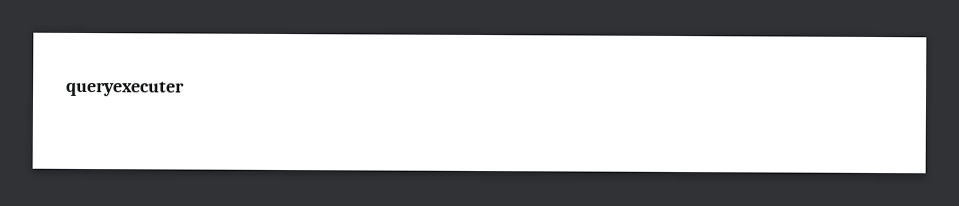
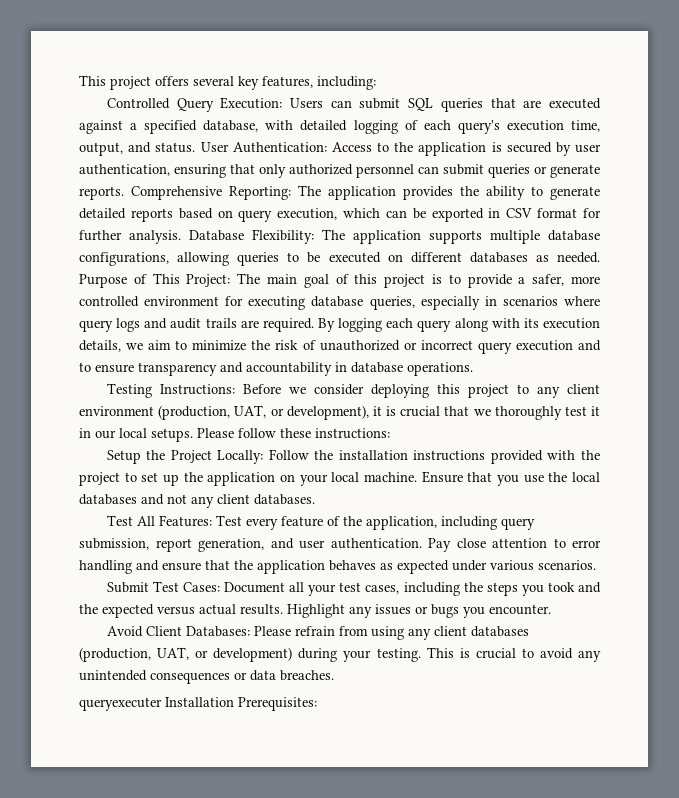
- queryexecuter
+ This project offers several key features, including:
+ Controlled Query Execution: Users can submit SQL queries that are executed against a specified database, with detailed logging of each query's execution time, output, and status. User Authentication: Access to the application is secured by user authentication, ensuring that only authorized personnel can submit queries or generate reports. Comprehensive Reporting: The application provides the ability to generate detailed reports based on query execution, which can be exported in CSV format for further analysis. Database Flexibility: The application supports multiple database configurations, allowing queries to be executed on different databases as needed. Purpose of This Project: The main goal of this project is to provide a safer, more controlled environment for executing database queries, especially in scenarios where query logs and audit trails are required. By logging each query along with its execution details, we aim to minimize the risk of unauthorized or incorrect query execution and to ensure transparency and accountability in database operations.
+ Testing Instructions: Before we consider deploying this project to any client environment (production, UAT, or development), it is crucial that we thoroughly test it in our local setups. Please follow these instructions:
+ Setup the Project Locally: Follow the installation instructions provided with the project to set up the application on your local machine. Ensure that you use the local databases and not any client databases.
+ Test All Features: Test every feature of the application, including query submission, report generation, and user authentication. Pay close attention to error handling and ensure that the application behaves as expected under various scenarios.
+ Submit Test Cases: Document all your test cases, including the steps you took and the expected versus actual results. Highlight any issues or bugs you encounter.
+ Avoid Client Databases: Please refrain from using any client databases (production, UAT, or development) during your testing. This is crucial to avoid any unintended consequences or data breaches.
+ queryexecuter Installation Prerequisites:

